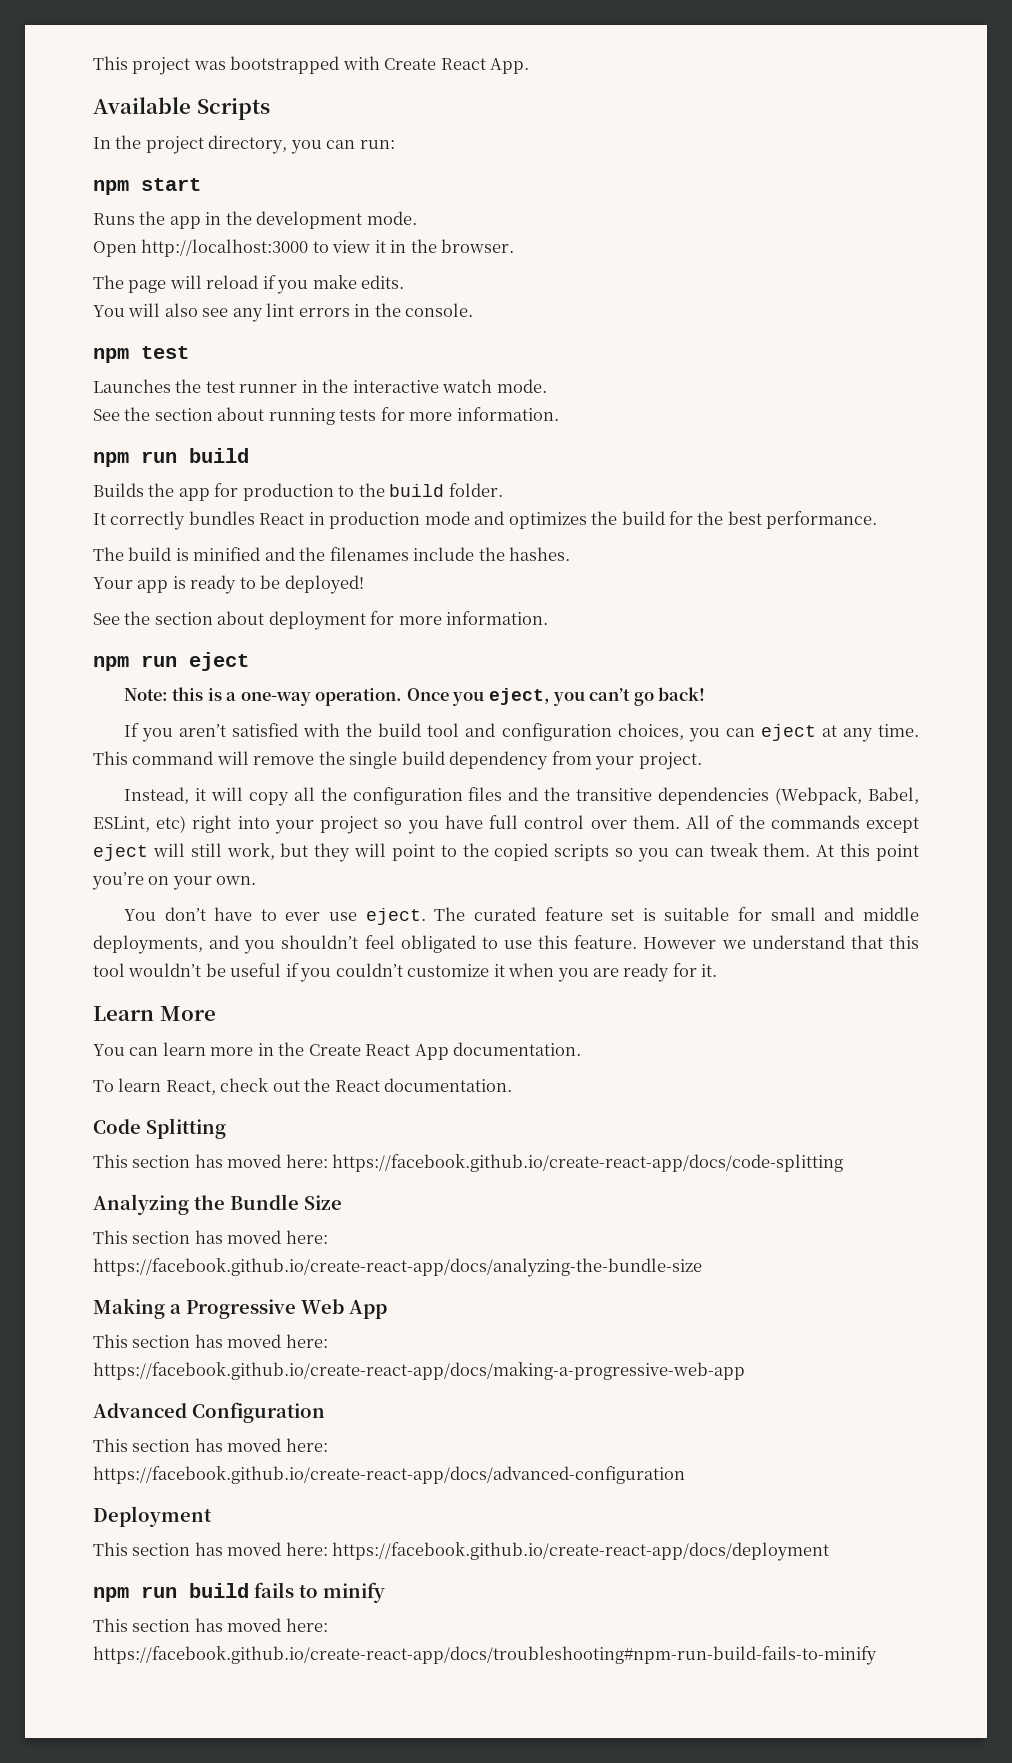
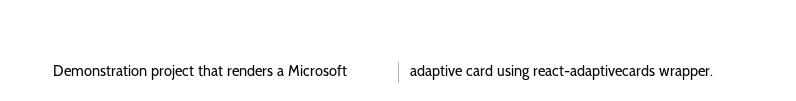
- This project was bootstrapped with Create React App.
- Available Scripts
- In the project directory, you can run:
- npm start
- Runs the app in the development mode.
- Open http://localhost:3000 to view it in the browser.
- The page will reload if you make edits.
- You will also see any lint errors in the console.
- npm test
- Launches the test runner in the interactive watch mode.
- See the section about running tests for more information.
- npm run build
- Builds the app for production to the build folder.
- It correctly bundles React in production mode and optimizes the build for the best performance.
- The build is minified and the filenames include the hashes.
- Your app is ready to be deployed!
- See the section about deployment for more information.
- npm run eject
- Note: this is a one-way operation. Once you eject, you can’t go back!
- If you aren’t satisfied with the build tool and configuration choices, you can eject at any time. This command will remove the single build dependency from your project.
- Instead, it will copy all the configuration files and the transitive dependencies (Webpack, Babel, ESLint, etc) right into your project so you have full control over them. All of the commands except eject will still work, but they will point to the copied scripts so you can tweak them. At this point you’re on your own.
- You don’t have to ever use eject. The curated feature set is suitable for small and middle deployments, and you shouldn’t feel obligated to use this feature. However we understand that this tool wouldn’t be useful if you couldn’t customize it when you are ready for it.
- Learn More
- You can learn more in the Create React App documentation.
- To learn React, check out the React documentation.
- Code Splitting
- This section has moved here: https://facebook.github.io/create-react-app/docs/code-splitting
- Analyzing the Bundle Size
- This section has moved here: https://facebook.github.io/create-react-app/docs/analyzing-the-bundle-size
- Making a Progressive Web App
- This section has moved here: https://facebook.github.io/create-react-app/docs/making-a-progressive-web-app
- Advanced Configuration
- This section has moved here: https://facebook.github.io/create-react-app/docs/advanced-configuration
- Deployment
- This section has moved here: https://facebook.github.io/create-react-app/docs/deployment
- npm run build fails to minify
- This section has moved here: https://facebook.github.io/create-react-app/docs/troubleshooting#npm-run-build-fails-to-minify
+ Demonstration project that renders a Microsoft adaptive card using react-adaptivecards wrapper.

